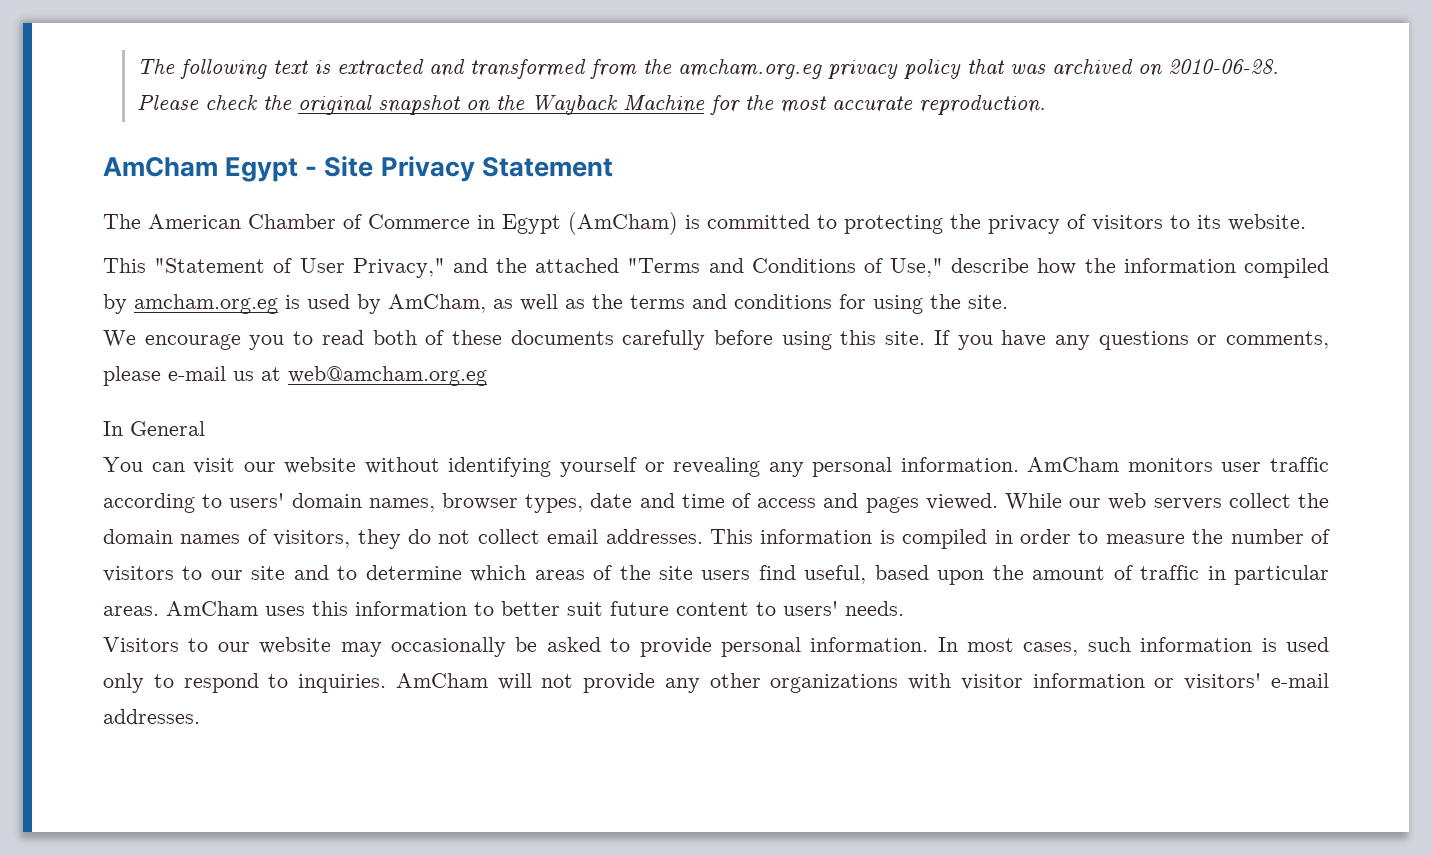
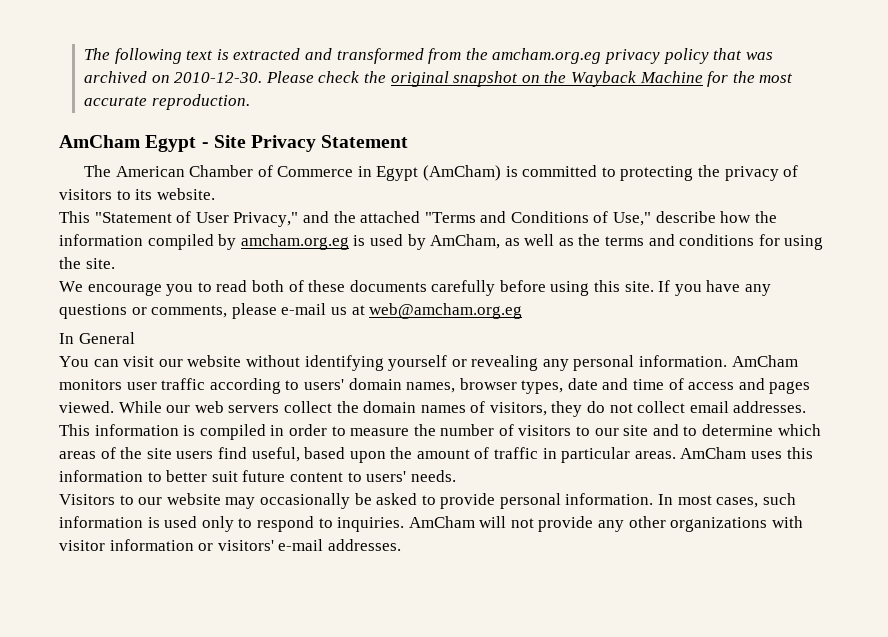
- The following text is extracted and transformed from the amcham.org.eg privacy policy that was archived on 2010-06-28.
+ The following text is extracted and transformed from the amcham.org.eg privacy policy that was archived on 2010-12-30.

